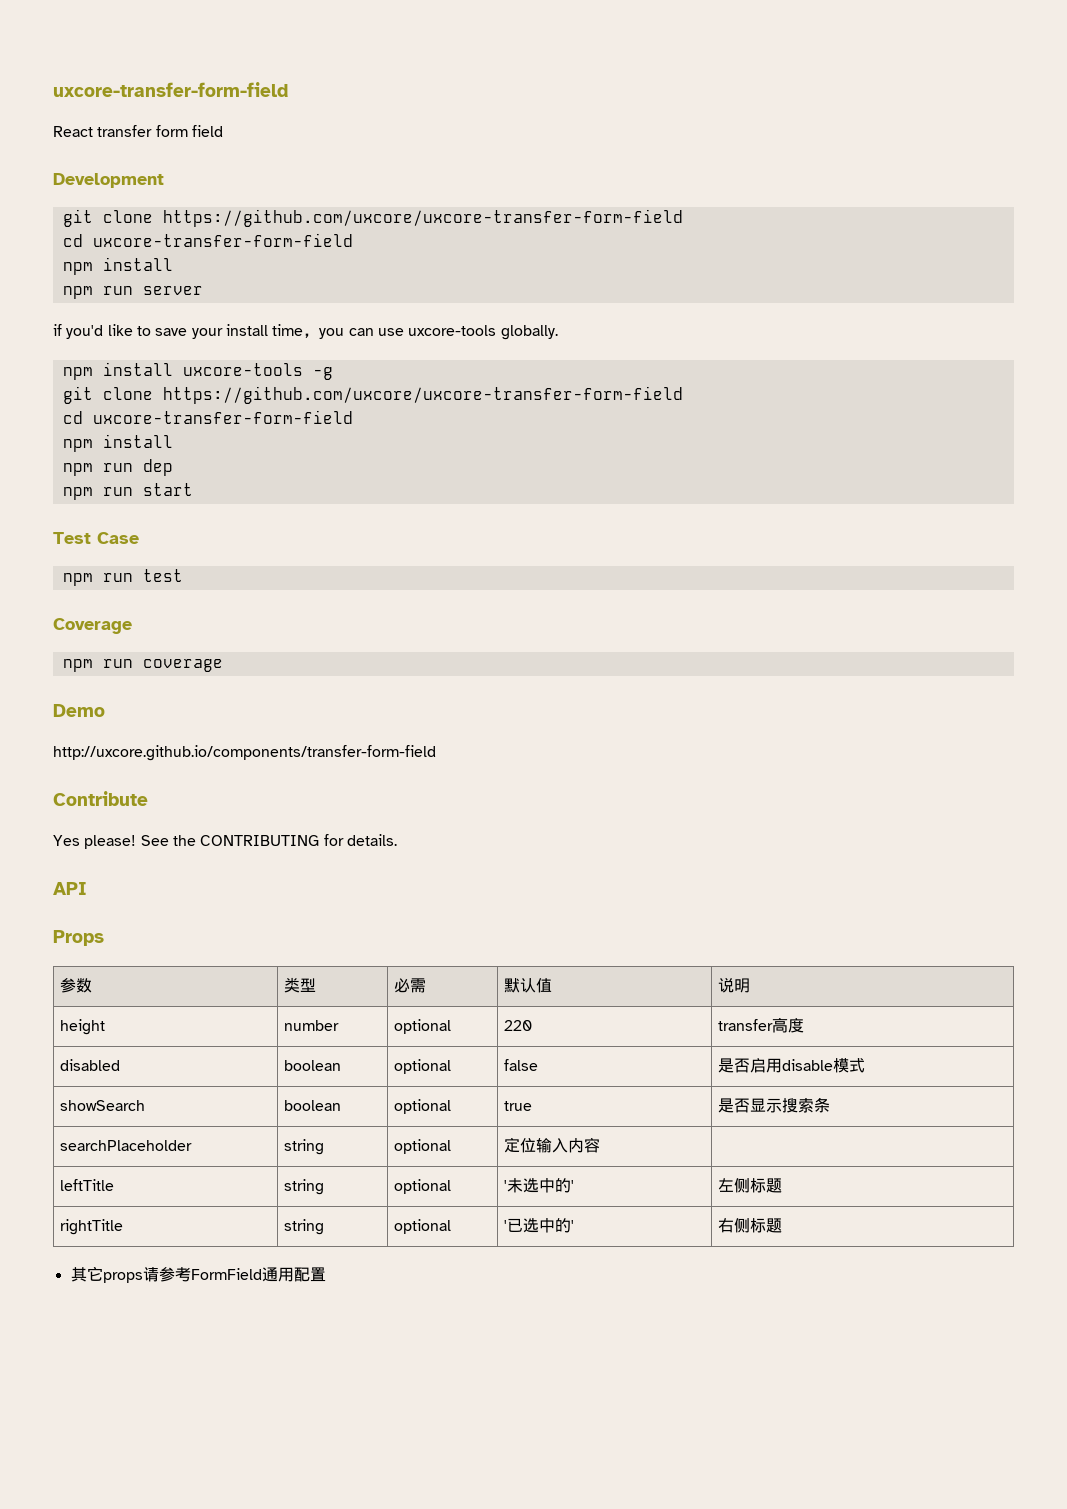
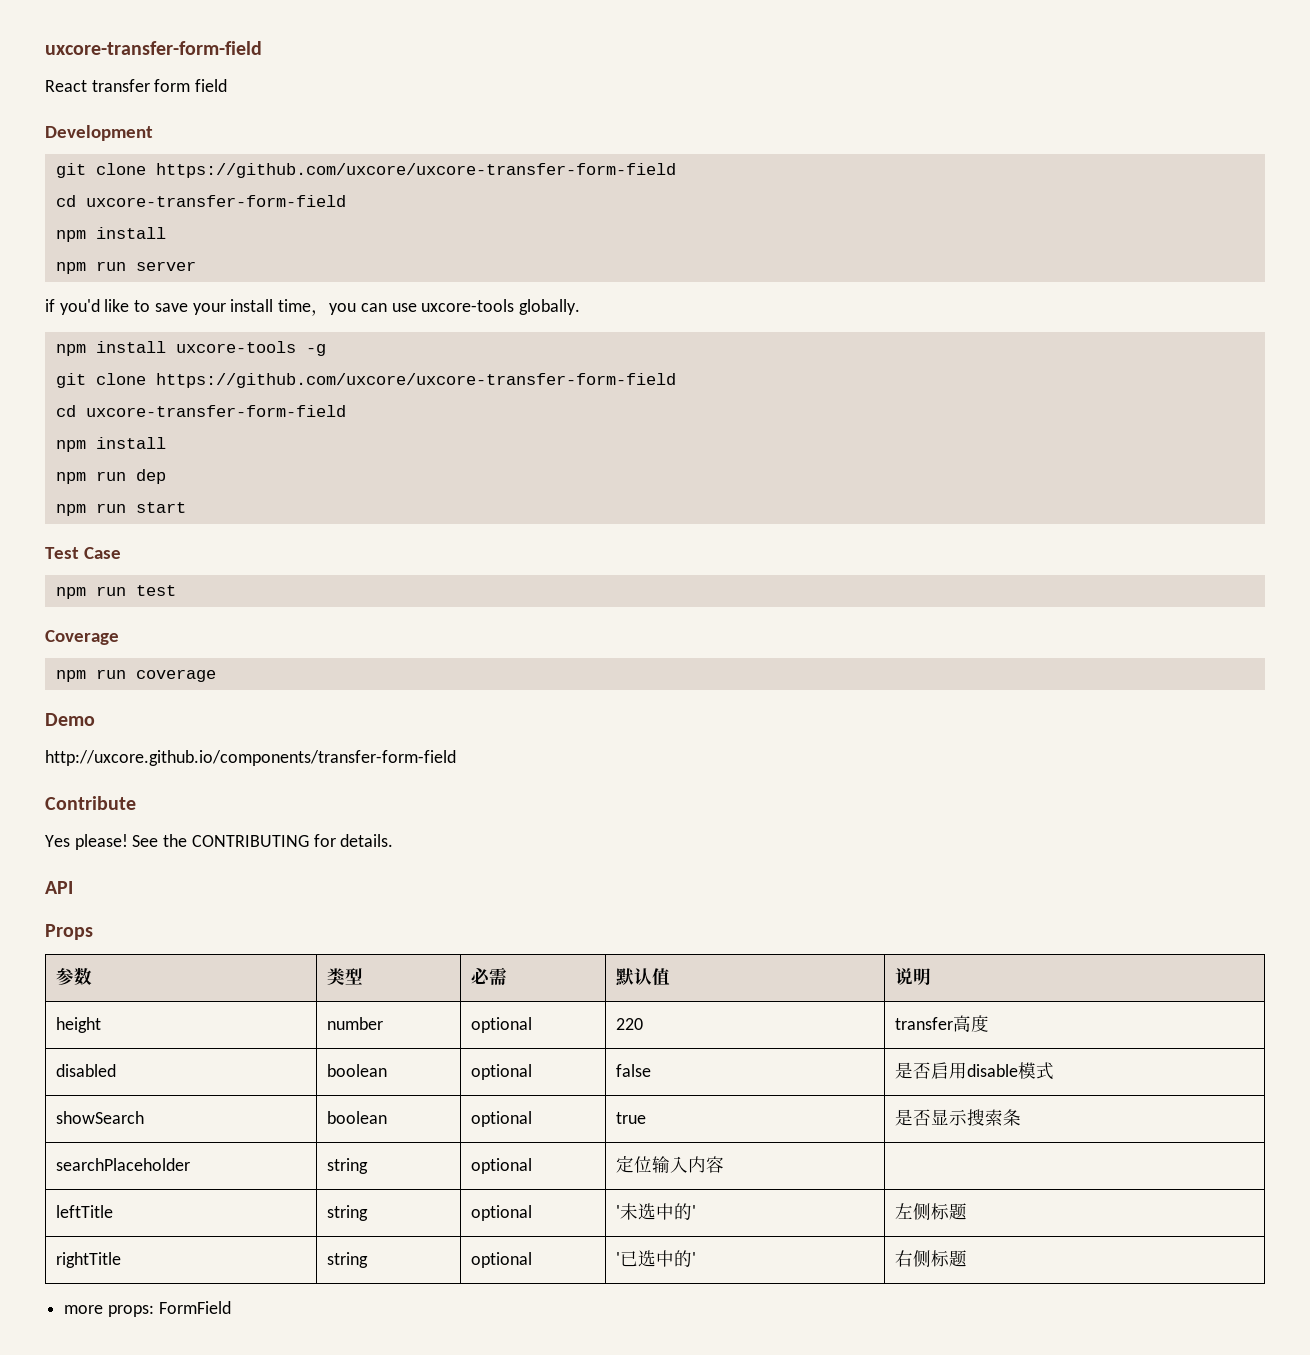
- 其它props请参考FormField通用配置
+ more props: FormField

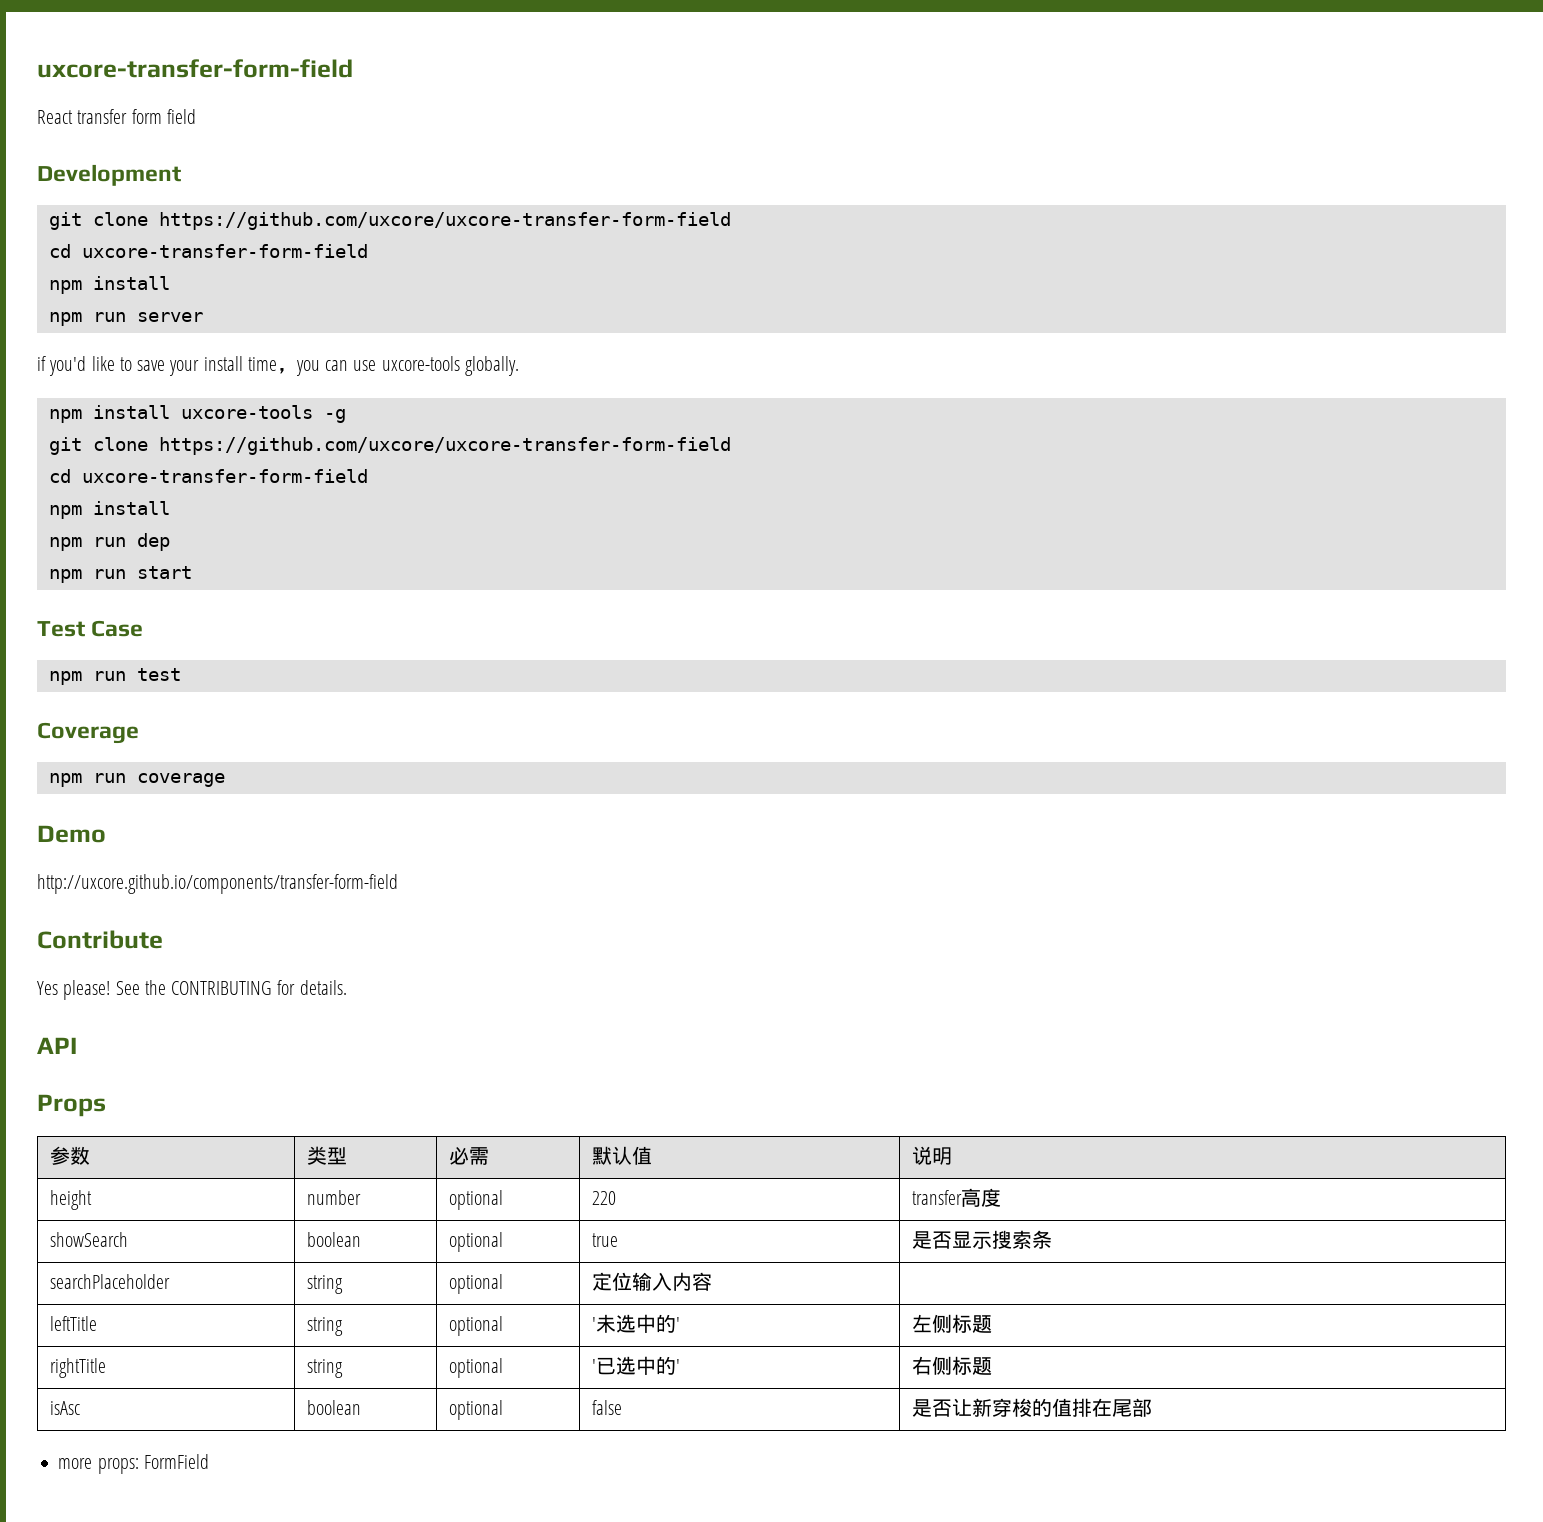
- disabled | boolean | optional | false | 是否启用disable模式
+ isAsc | boolean | optional | false | 是否让新穿梭的值排在尾部

